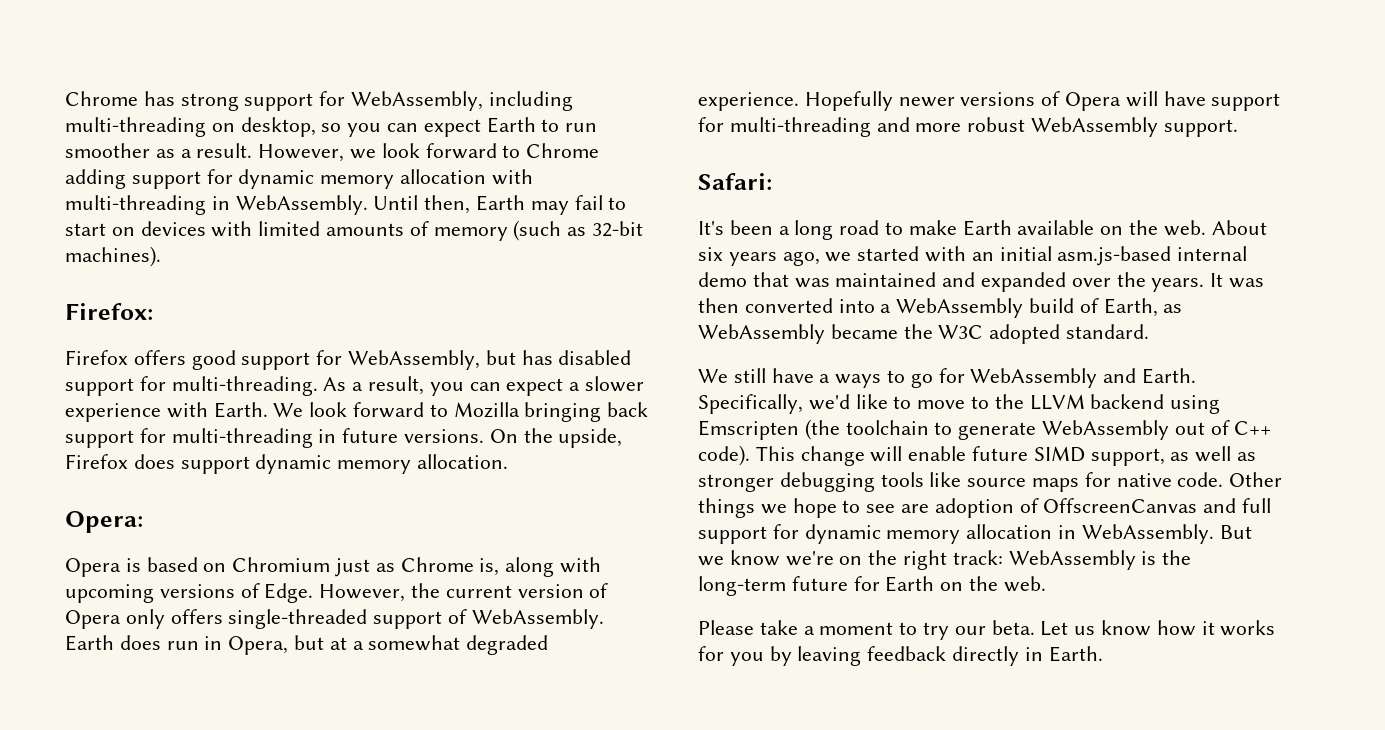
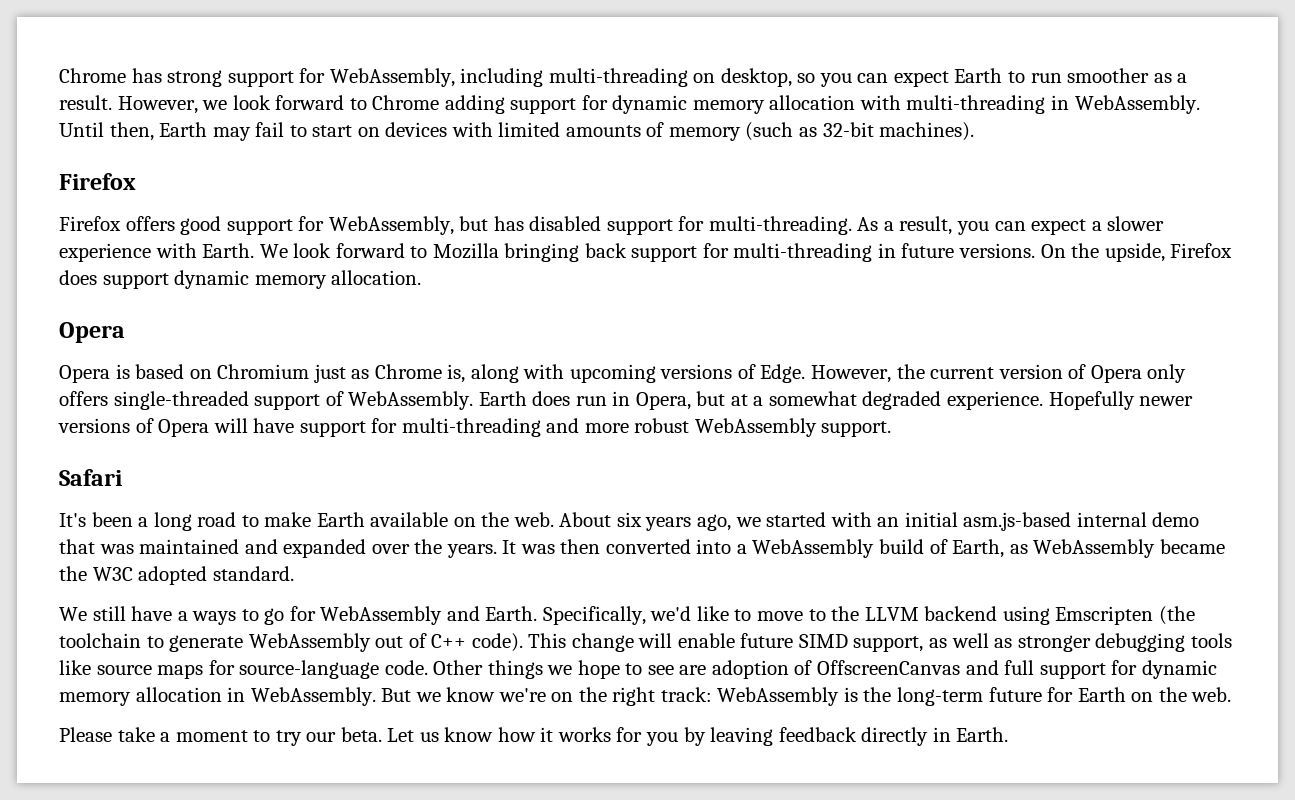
  Until then, Earth may fail to start on devices with limited amounts of memory (such as 32-bit machines).
- Firefox:
+ Firefox
  On the upside, Firefox does support dynamic memory allocation.
- Opera:
+ Opera
- Safari:
+ Safari
- This change will enable future SIMD support, as well as stronger debugging tools like source maps for native code.
+ This change will enable future SIMD support, as well as stronger debugging tools like source maps for source-language code.

